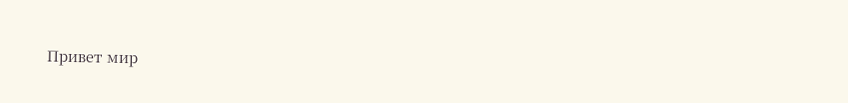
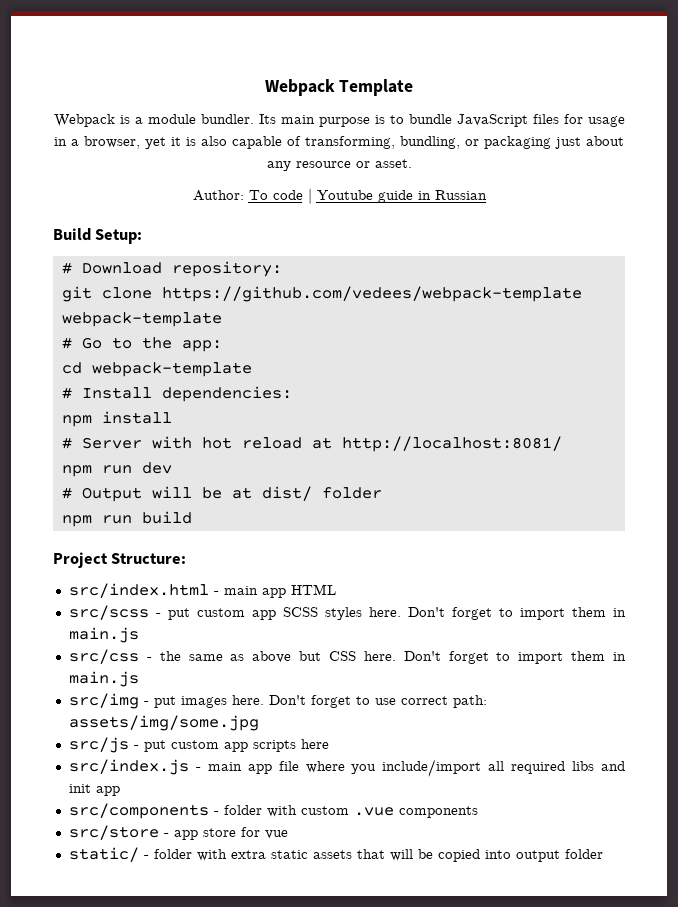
- Привет мир
+ Webpack Template
+ Webpack is a module bundler. Its main purpose is to bundle JavaScript files for usage in a browser, yet it is also capable of transforming, bundling, or packaging just about any resource or asset.
+ Author: To code | Youtube guide in Russian
+ Build Setup:
+ # Download repository:
+ git clone https://github.com/vedees/webpack-template webpack-template
+ # Go to the app:
+ cd webpack-template
+ # Install dependencies:
+ npm install
+ # Server with hot reload at http://localhost:8081/
+ npm run dev
+ # Output will be at dist/ folder
+ npm run build
+ Project Structure:
+ src/index.html - main app HTML
+ src/scss - put custom app SCSS styles here. Don't forget to import them in main.js
+ src/css - the same as above but CSS here. Don't forget to import them in main.js
+ src/img - put images here. Don't forget to use correct path: assets/img/some.jpg
+ src/js - put custom app scripts here
+ src/index.js - main app file where you include/import all required libs and init app
+ src/components - folder with custom .vue components
+ src/store - app store for vue
+ static/ - folder with extra static assets that will be copied into output folder

